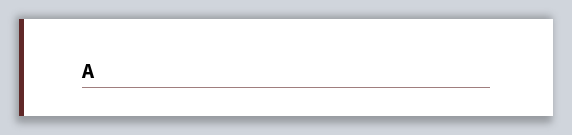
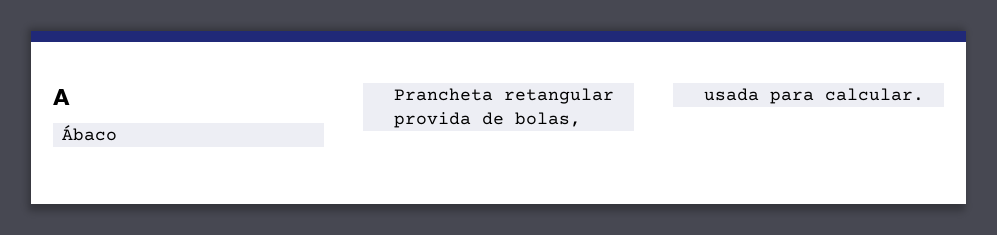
+ Ábaco
+ Prancheta retangular provida de bolas, usada para calcular.

